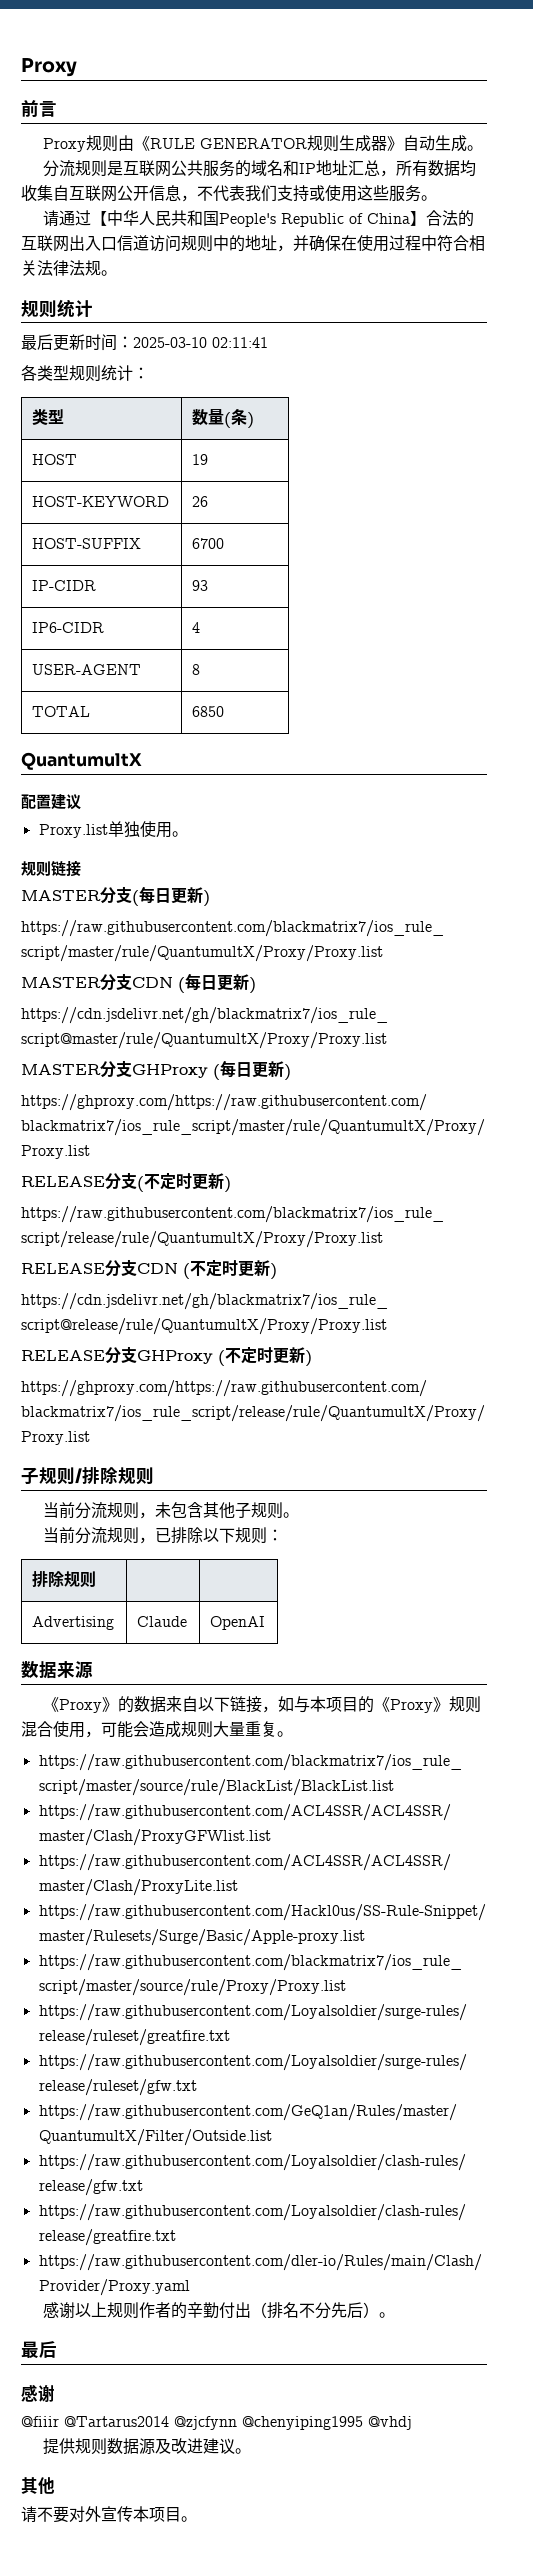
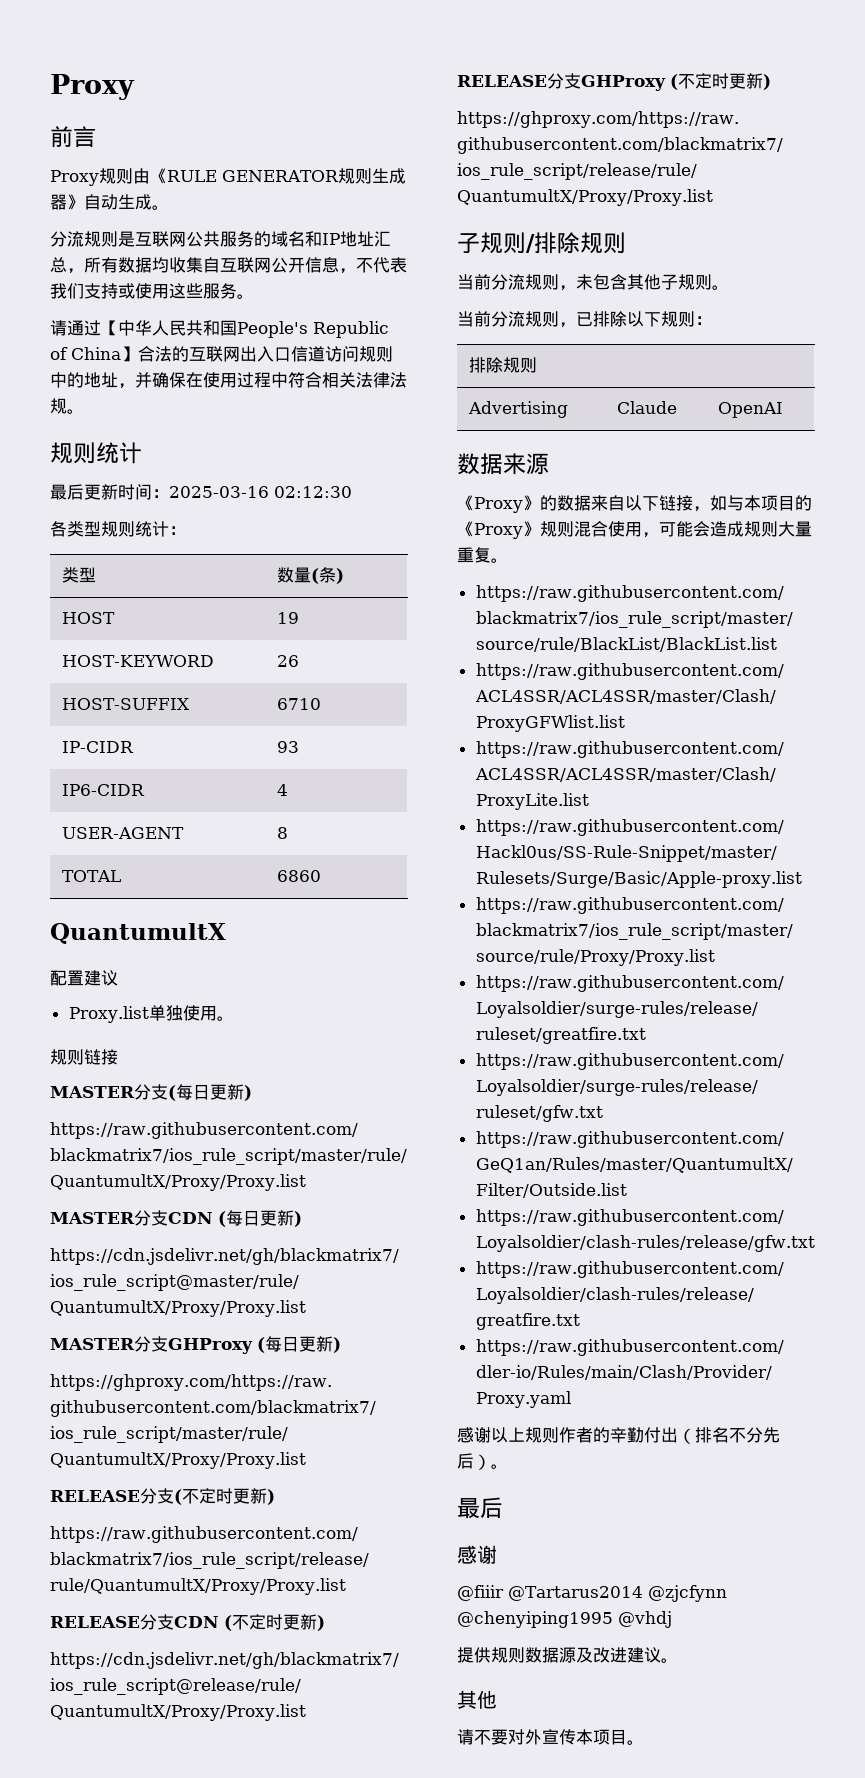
- 最后更新时间：2025-03-10 02:11:41
+ 最后更新时间：2025-03-16 02:12:30
- HOST-SUFFIX | 6700
+ HOST-SUFFIX | 6710
- TOTAL | 6850
+ TOTAL | 6860

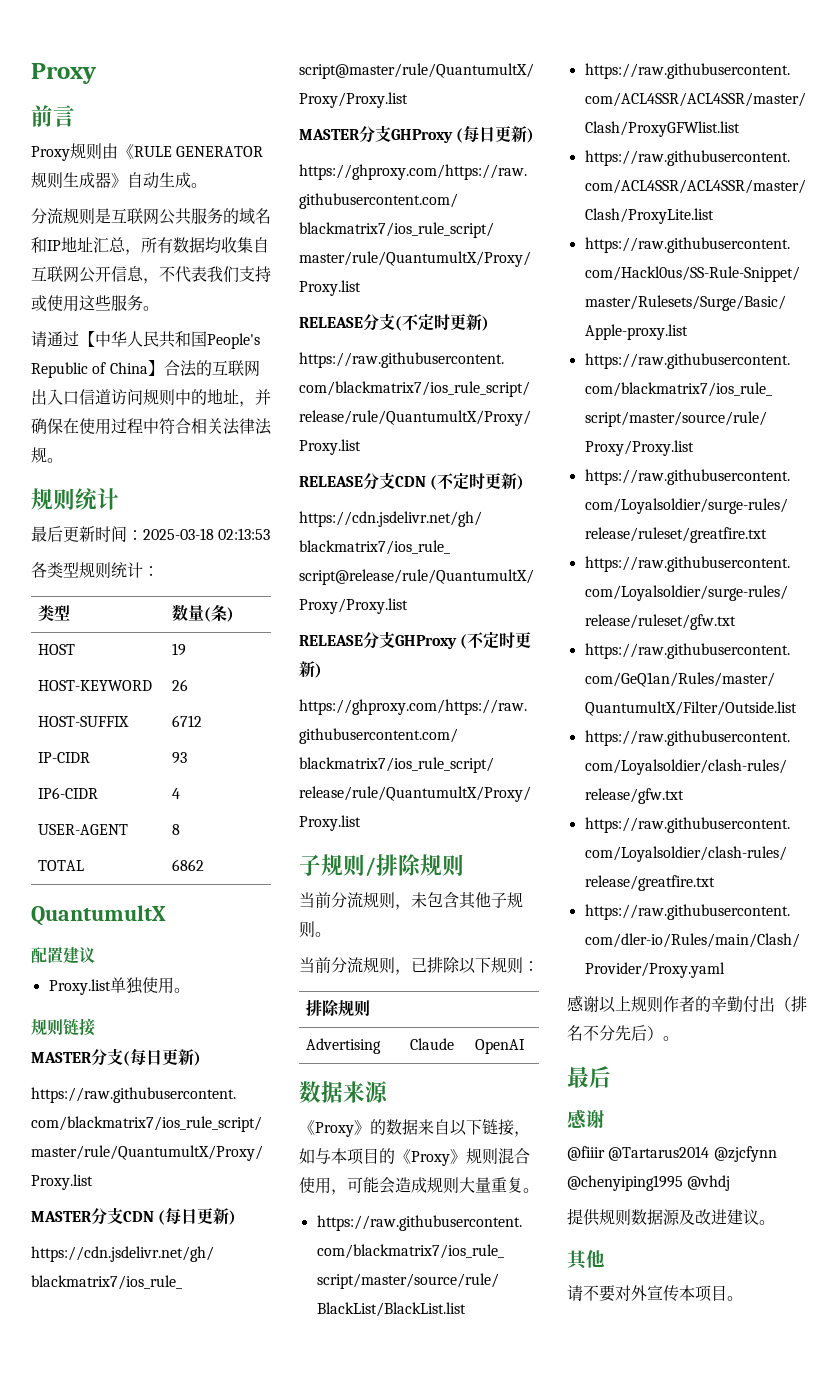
- 最后更新时间：2025-03-16 02:12:30
+ 最后更新时间：2025-03-18 02:13:53
- HOST-SUFFIX | 6710
+ HOST-SUFFIX | 6712
- TOTAL | 6860
+ TOTAL | 6862

